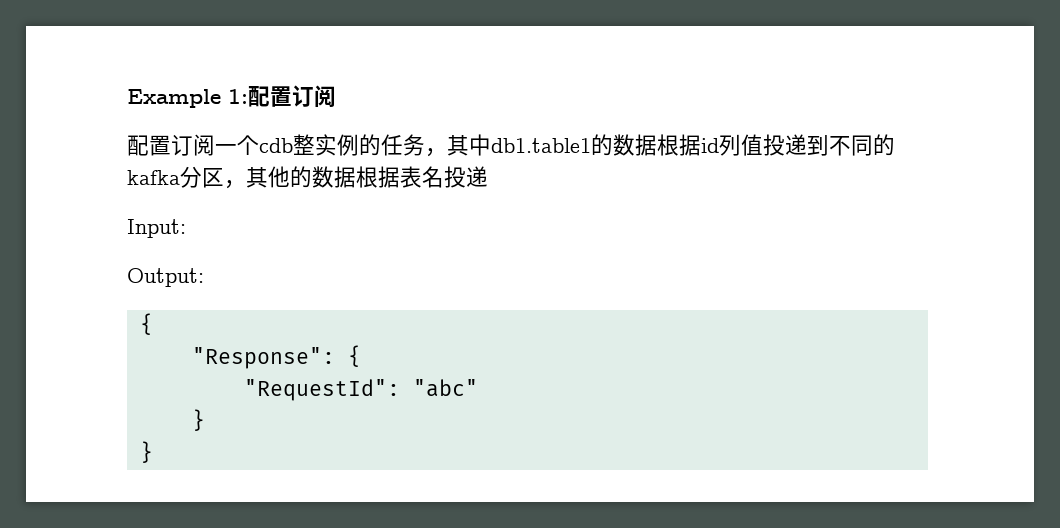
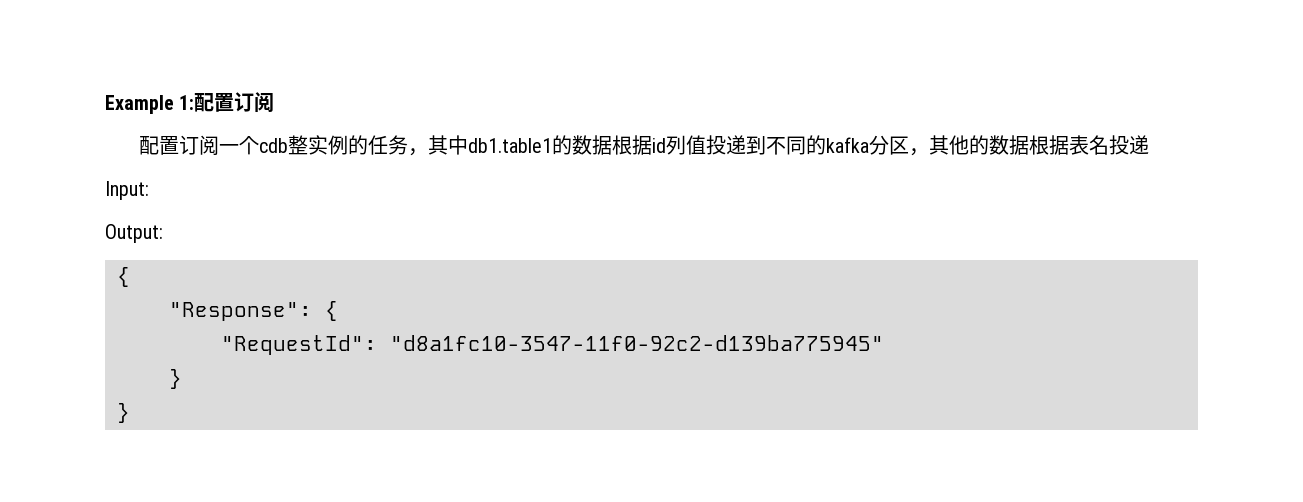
- "RequestId": "abc"
+ "RequestId": "d8a1fc10-3547-11f0-92c2-d139ba775945"

